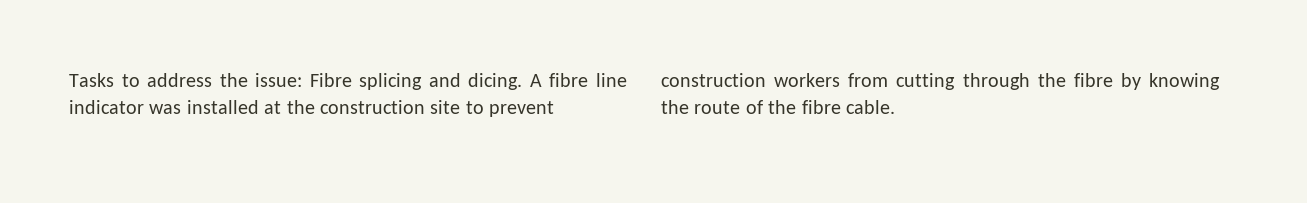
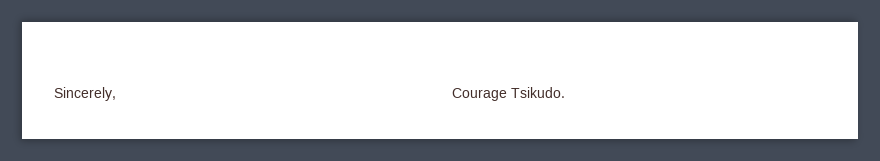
- Tasks to address the issue: Fibre splicing and dicing. A fibre line indicator was installed at the construction site to prevent construction workers from cutting through the fibre by knowing the route of the fibre cable.
+ Sincerely,
+ Courage Tsikudo.

